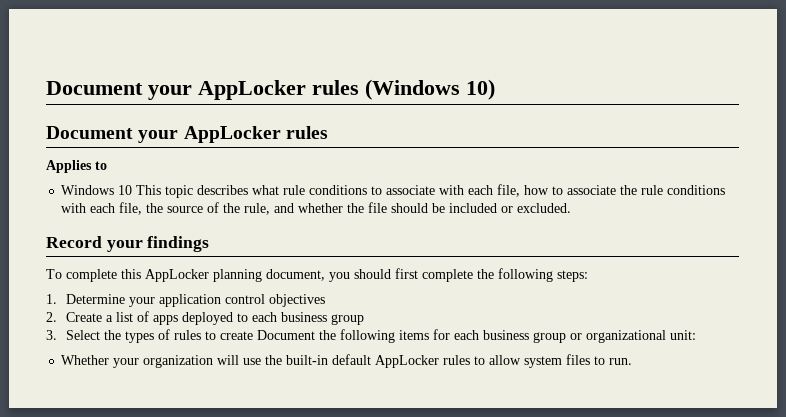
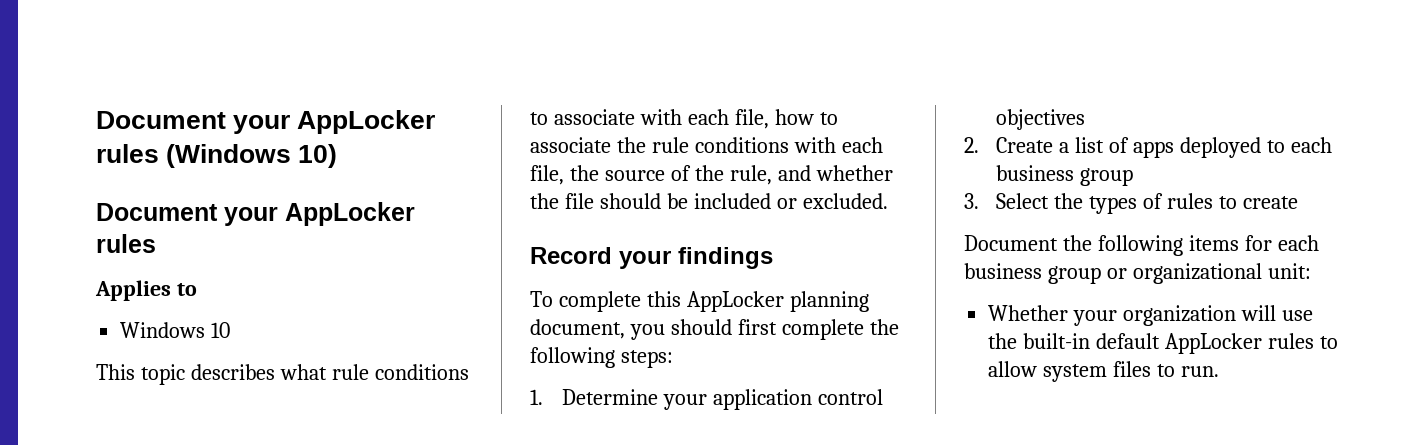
- Windows 10 This topic describes what rule conditions to associate with each file, how to associate the rule conditions with each file, the source of the rule, and whether the file should be included or excluded.
+ Windows 10
+ This topic describes what rule conditions to associate with each file, how to associate the rule conditions with each file, the source of the rule, and whether the file should be included or excluded.
- 3. Select the types of rules to create Document the following items for each business group or organizational unit:
+ 3. Select the types of rules to create
+ Document the following items for each business group or organizational unit:

